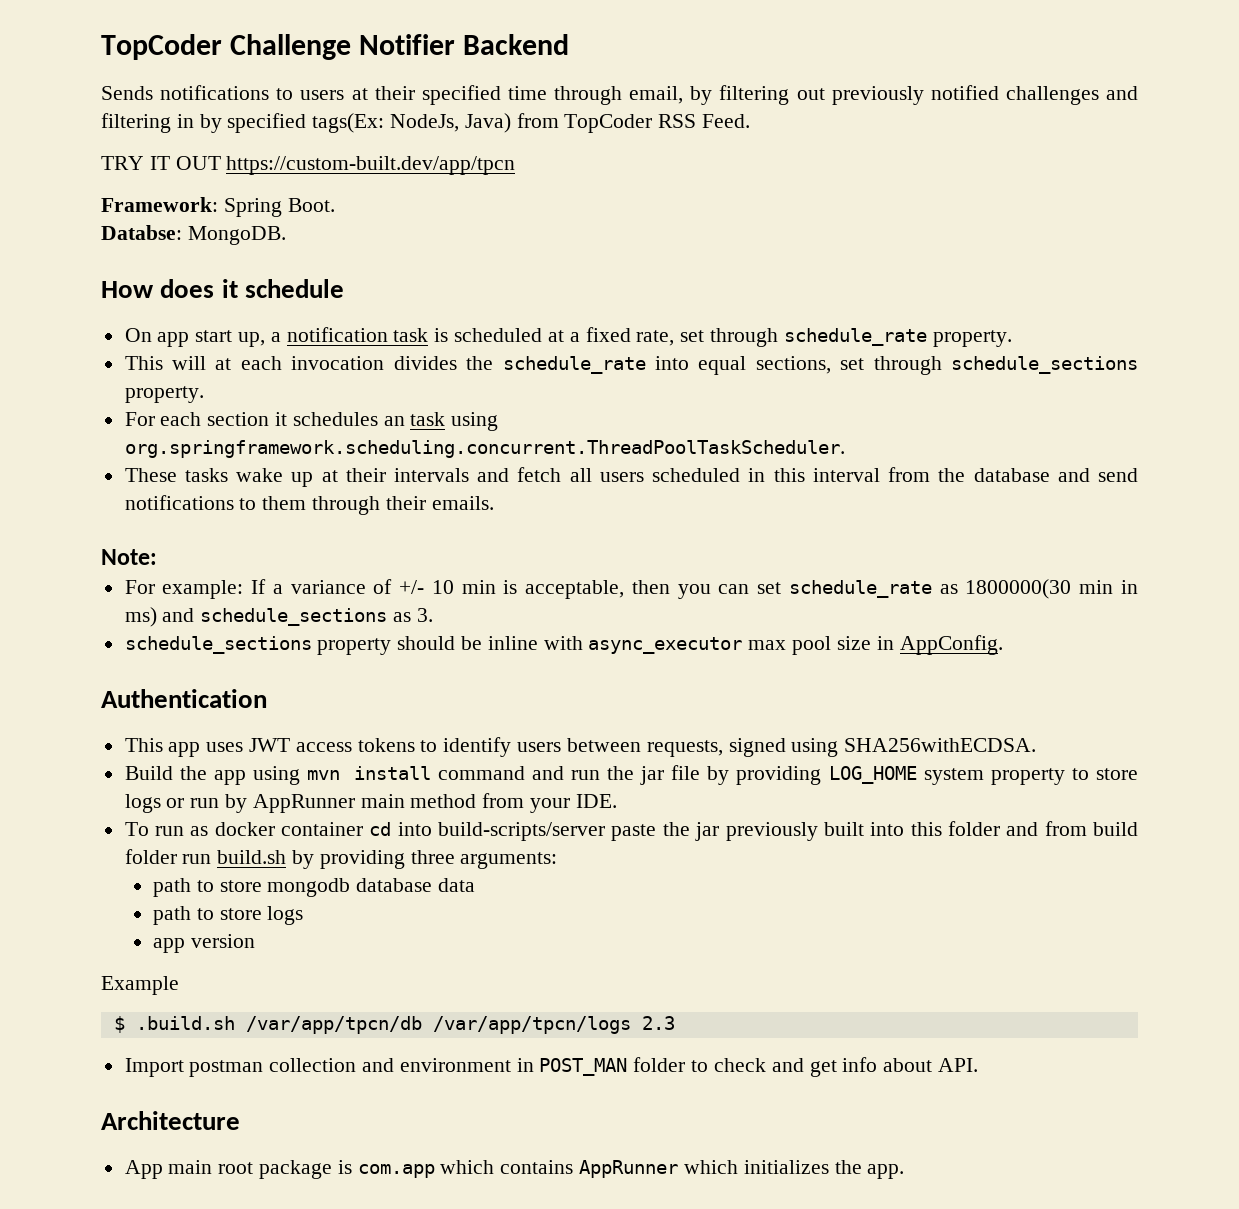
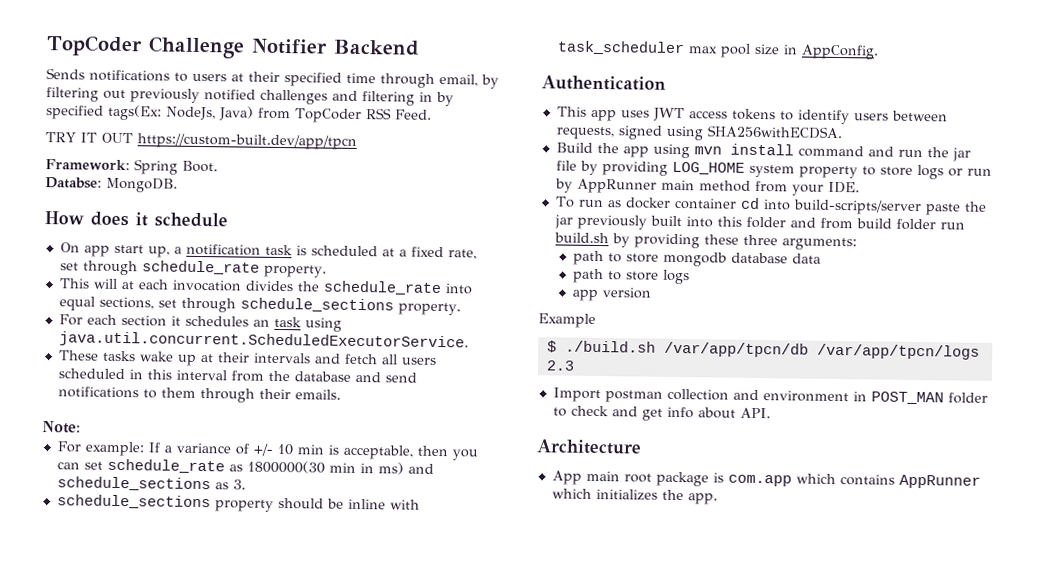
- For each section it schedules an task using org.springframework.scheduling.concurrent.ThreadPoolTaskScheduler.
+ For each section it schedules an task using java.util.concurrent.ScheduledExecutorService.
- schedule_sections property should be inline with async_executor max pool size in AppConfig.
+ schedule_sections property should be inline with task_scheduler max pool size in AppConfig.
- To run as docker container cd into build-scripts/server paste the jar previously built into this folder and from build folder run build.sh by providing three arguments:
+ To run as docker container cd into build-scripts/server paste the jar previously built into this folder and from build folder run build.sh by providing these three arguments:
- $ .build.sh /var/app/tpcn/db /var/app/tpcn/logs 2.3
+ $ ./build.sh /var/app/tpcn/db /var/app/tpcn/logs 2.3

